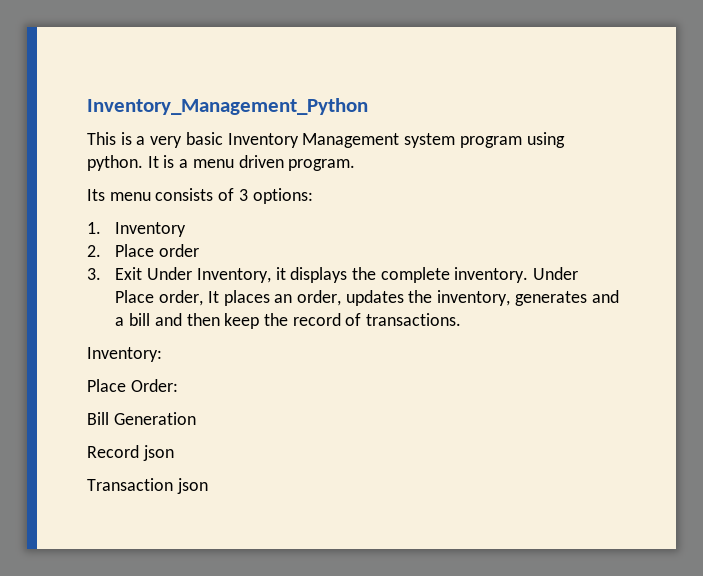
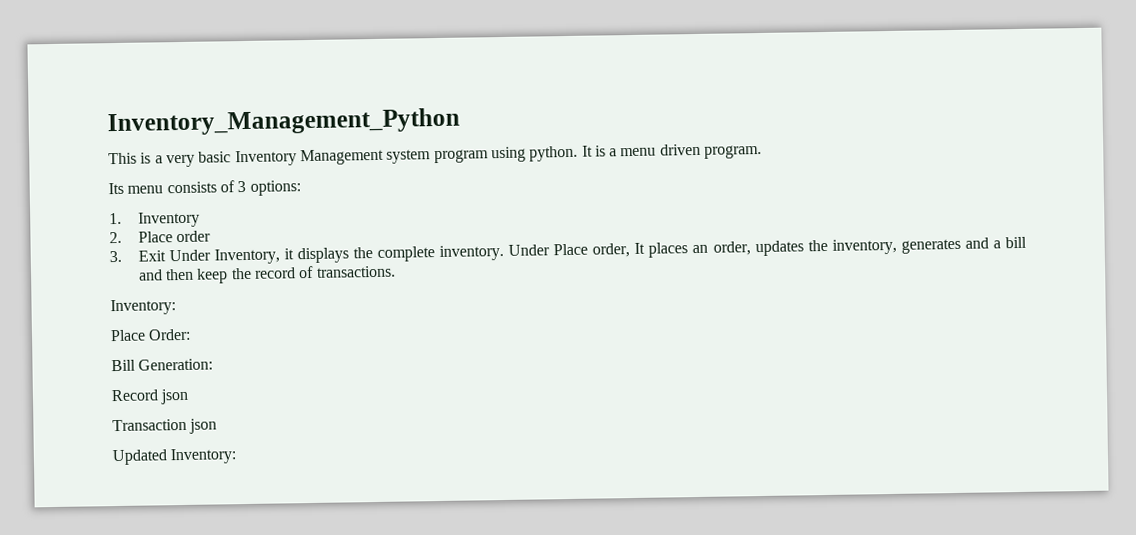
- Bill Generation
+ Bill Generation:
+ Updated Inventory:

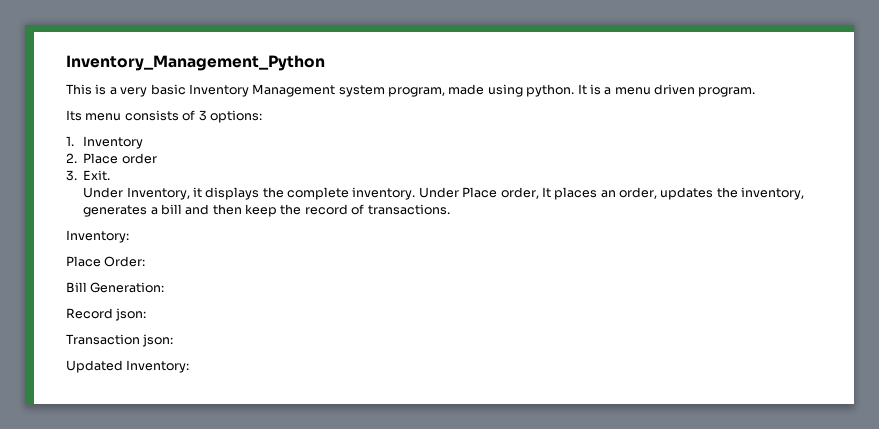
- This is a very basic Inventory Management system program using python.
+ This is a very basic Inventory Management system program, made using python.
- 3. Exit Under Inventory, it displays the complete inventory.
+ 3. Exit.
+ Under Inventory, it displays the complete inventory.
- Under Place order, It places an order, updates the inventory, generates and a bill and then keep the record of transactions.
+ Under Place order, It places an order, updates the inventory, generates a bill and then keep the record of transactions.
- Record json
+ Record json:
- Transaction json
+ Transaction json:

